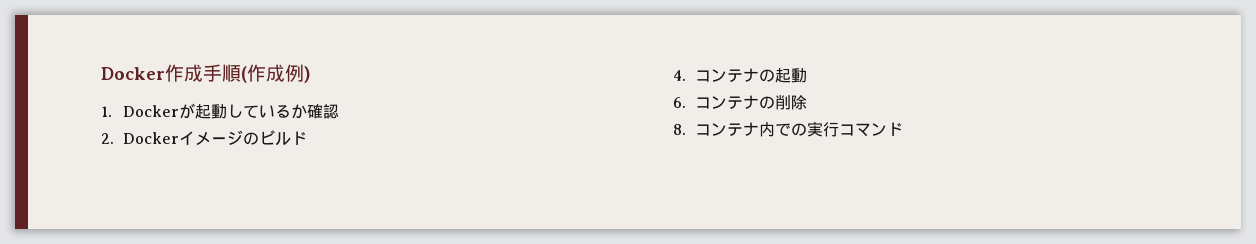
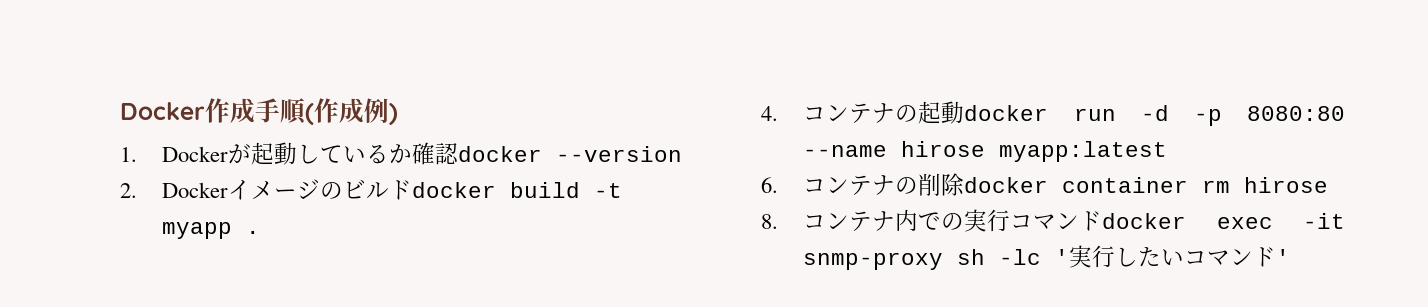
- 1. Dockerが起動しているか確認
+ 1. Dockerが起動しているか確認docker --version
- 2. Dockerイメージのビルド
+ 2. Dockerイメージのビルドdocker build -t myapp .
- 4.コンテナの起動
+ 4.コンテナの起動docker run -d -p 8080:80 --name hirose myapp:latest
- 6.コンテナの削除
+ 6.コンテナの削除docker container rm hirose
- 8.コンテナ内での実行コマンド
+ 8.コンテナ内での実行コマンドdocker exec -it snmp-proxy sh -lc '実行したいコマンド'

